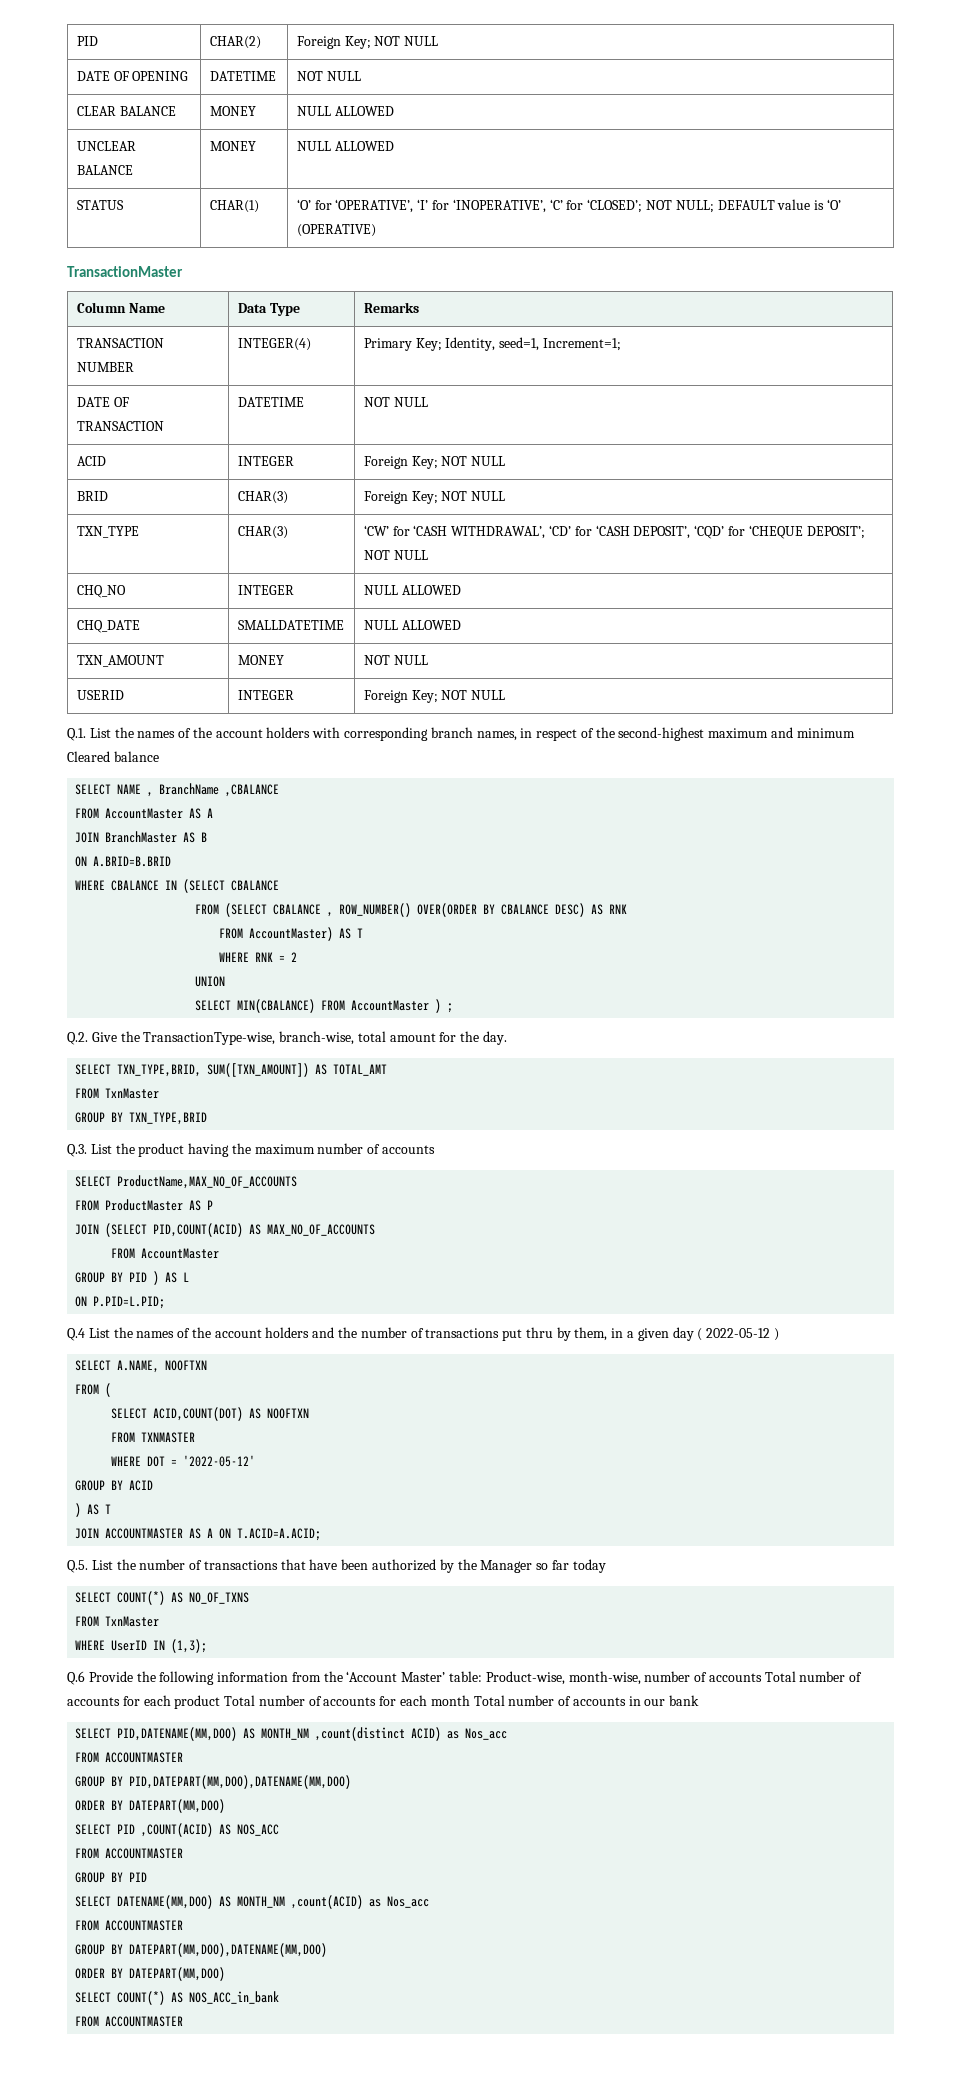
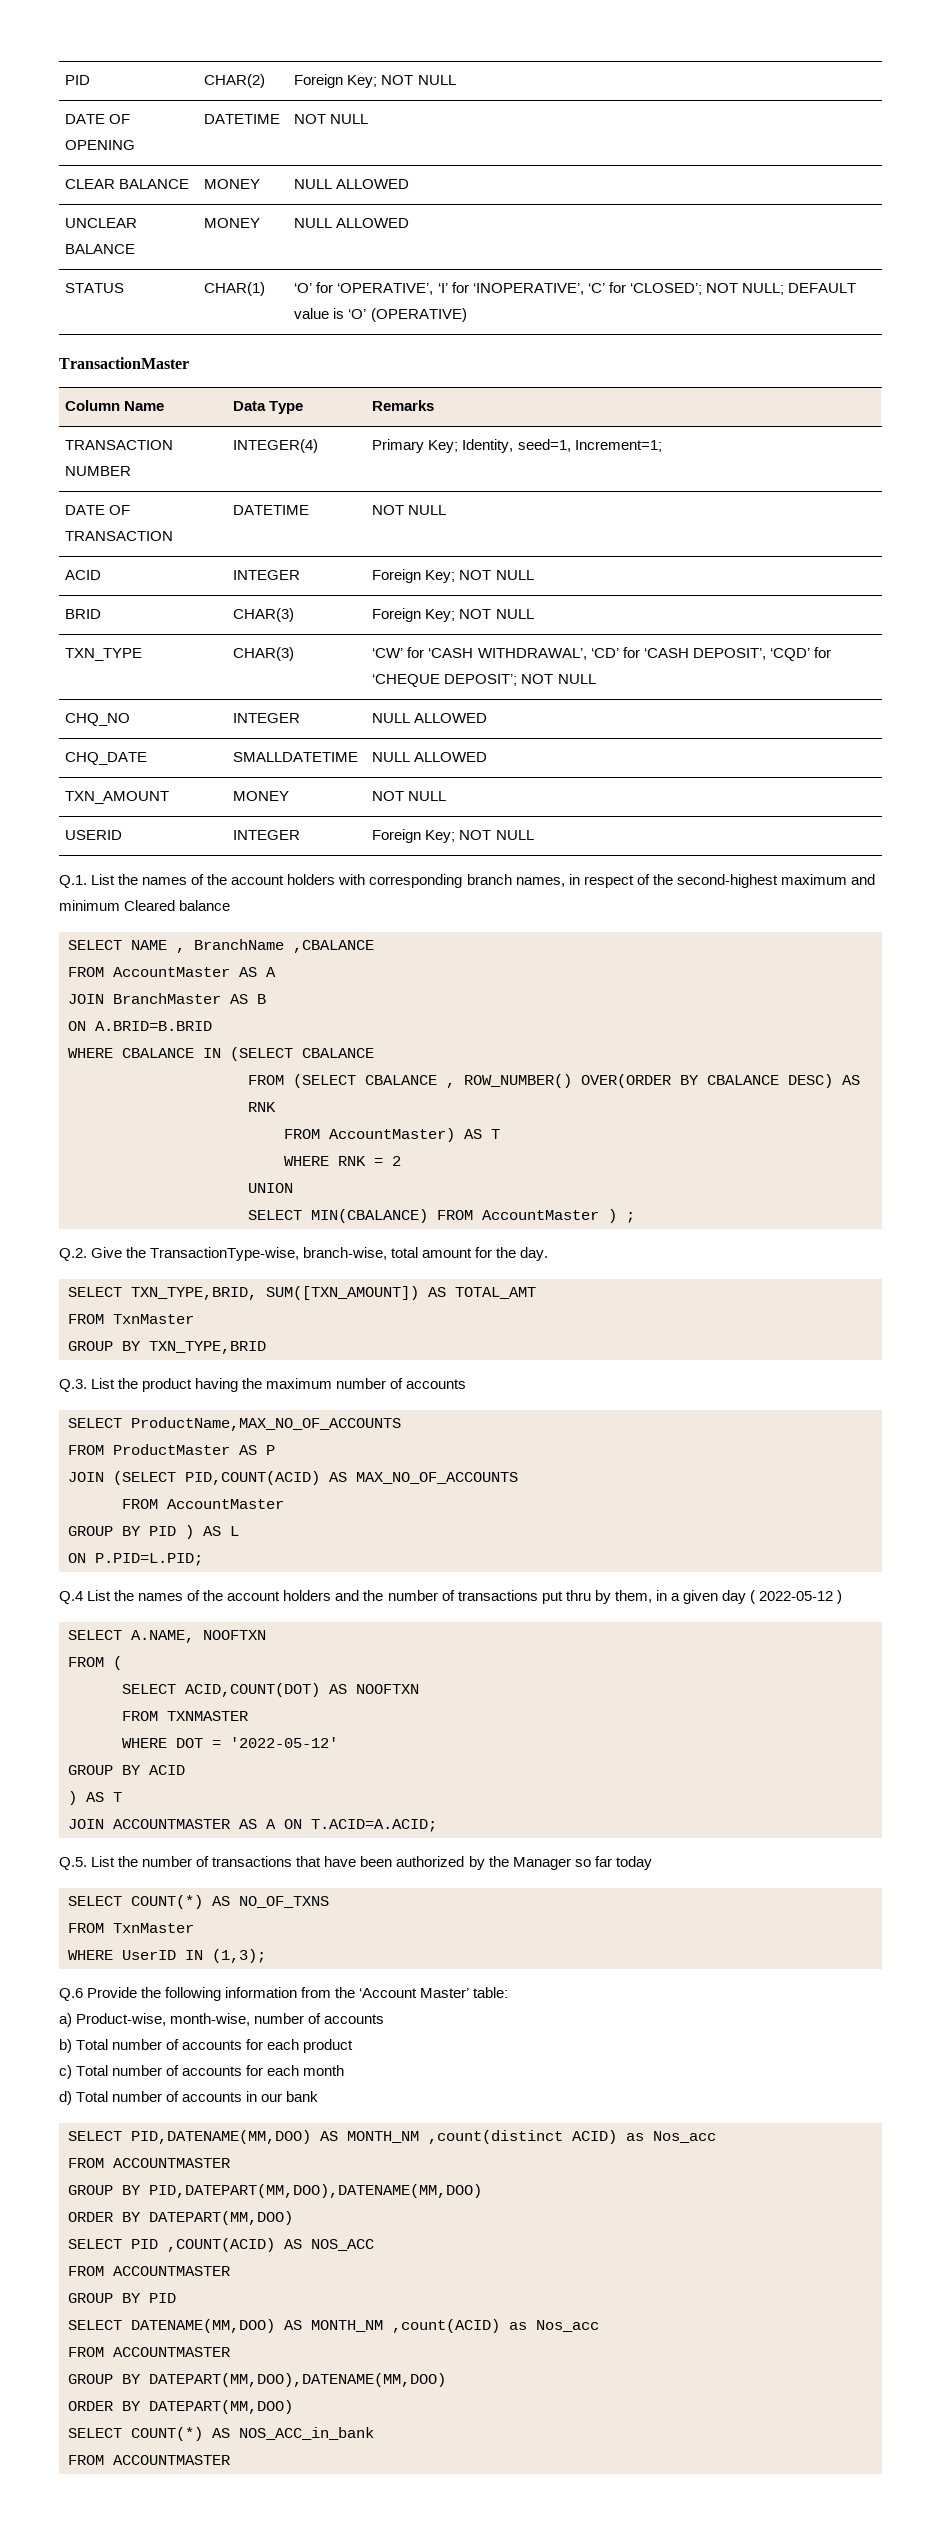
- Q.6 Provide the following information from the ‘Account Master’ table: Product-wise, month-wise, number of accounts Total number of accounts for each product Total number of accounts for each month Total number of accounts in our bank
+ Q.6 Provide the following information from the ‘Account Master’ table:
+ a) Product-wise, month-wise, number of accounts
+ b) Total number of accounts for each product
+ c) Total number of accounts for each month
+ d) Total number of accounts in our bank

